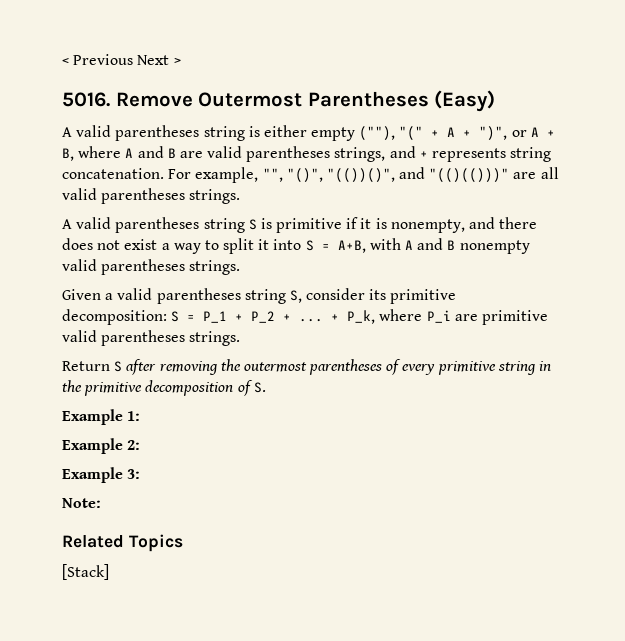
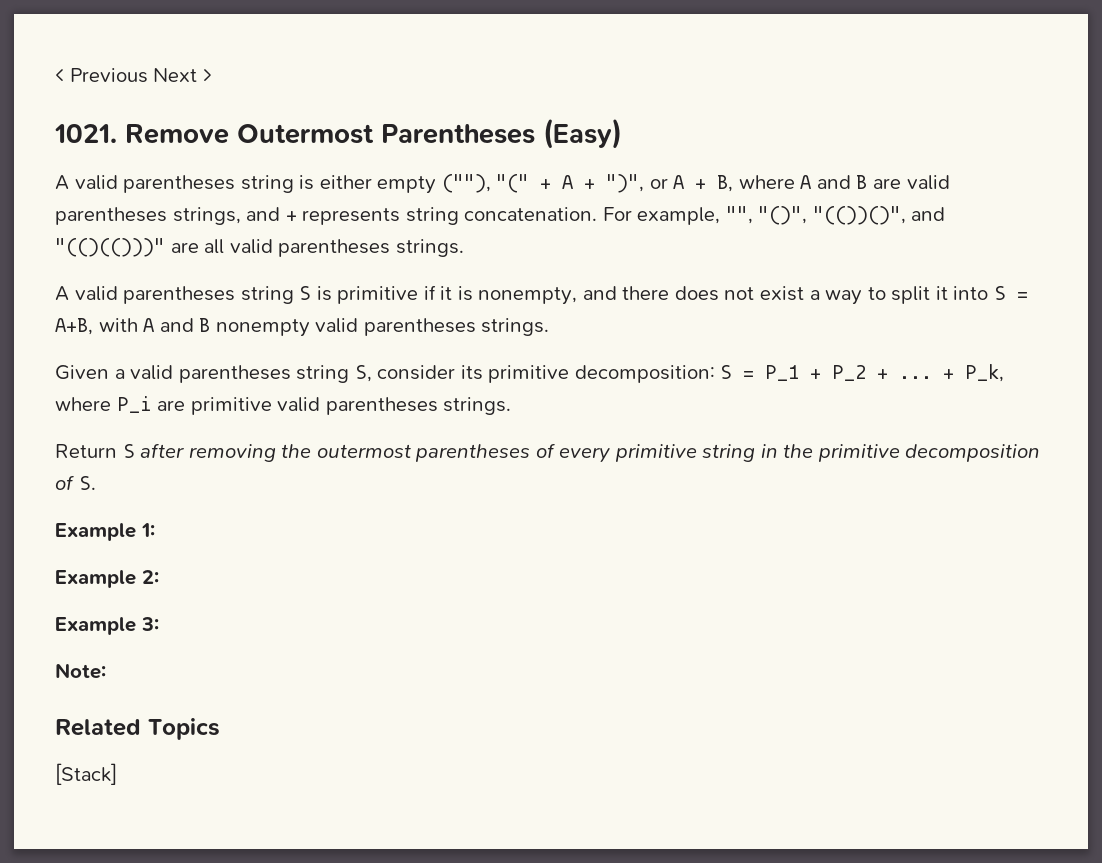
- 5016.
+ 1021.

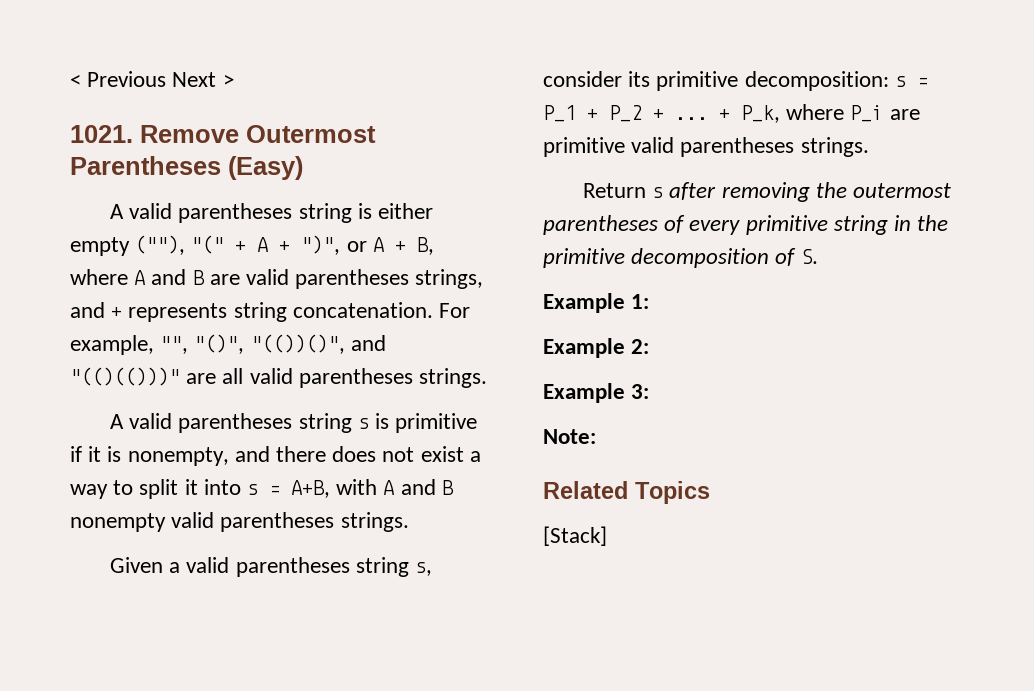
- A valid parentheses string S is primitive if it is nonempty, and there does not exist a way to split it into S = A+B, with A and B nonempty valid parentheses strings.
+ A valid parentheses string s is primitive if it is nonempty, and there does not exist a way to split it into s = A+B, with A and B nonempty valid parentheses strings.
- Given a valid parentheses string S, consider its primitive decomposition: S = P_1 + P_2 + ...
+ Given a valid parentheses string s, consider its primitive decomposition: s = P_1 + P_2 + ...
- Return S after removing the outermost parentheses of every primitive string in the primitive decomposition of S.
+ Return s after removing the outermost parentheses of every primitive string in the primitive decomposition of S.

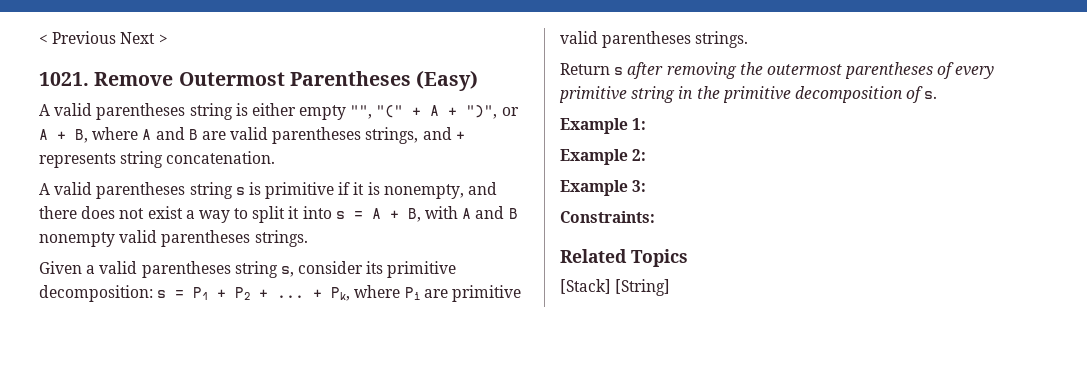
- A valid parentheses string is either empty (""), "(" + A + ")", or A + B, where A and B are valid parentheses strings, and + represents string concatenation. For example, "", "()", "(())()", and "(()(()))" are all valid parentheses strings.
+ A valid parentheses string is either empty "", "(" + A + ")", or A + B, where A and B are valid parentheses strings, and + represents string concatenation.
- A valid parentheses string s is primitive if it is nonempty, and there does not exist a way to split it into s = A+B, with A and B nonempty valid parentheses strings.
+ A valid parentheses string s is primitive if it is nonempty, and there does not exist a way to split it into s = A + B, with A and B nonempty valid parentheses strings.
- Given a valid parentheses string s, consider its primitive decomposition: s = P_1 + P_2 + ... + P_k, where P_i are primitive valid parentheses strings.
+ Given a valid parentheses string s, consider its primitive decomposition: s = P1 + P2 + ... + Pk, where Pi are primitive valid parentheses strings.
- Return s after removing the outermost parentheses of every primitive string in the primitive decomposition of S.
+ Return s after removing the outermost parentheses of every primitive string in the primitive decomposition of s.
- Note:
+ Constraints:
- [Stack]
+ [Stack] [String]

